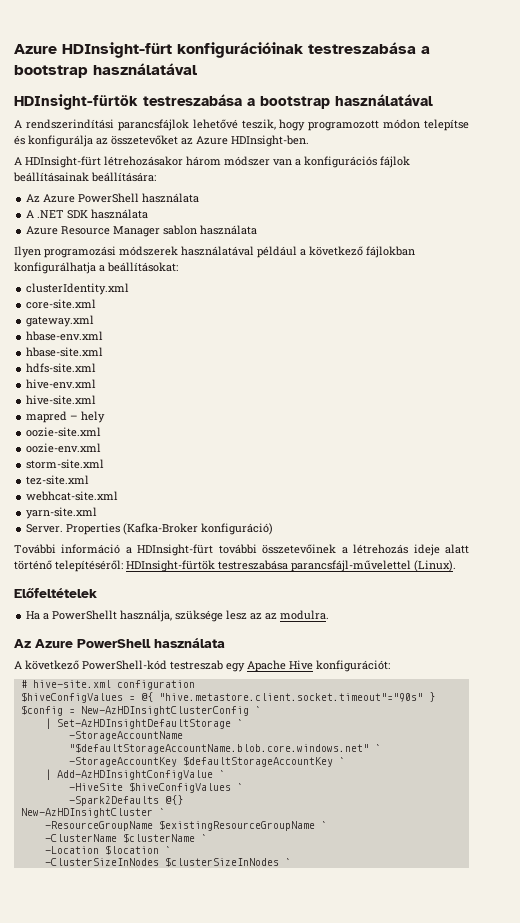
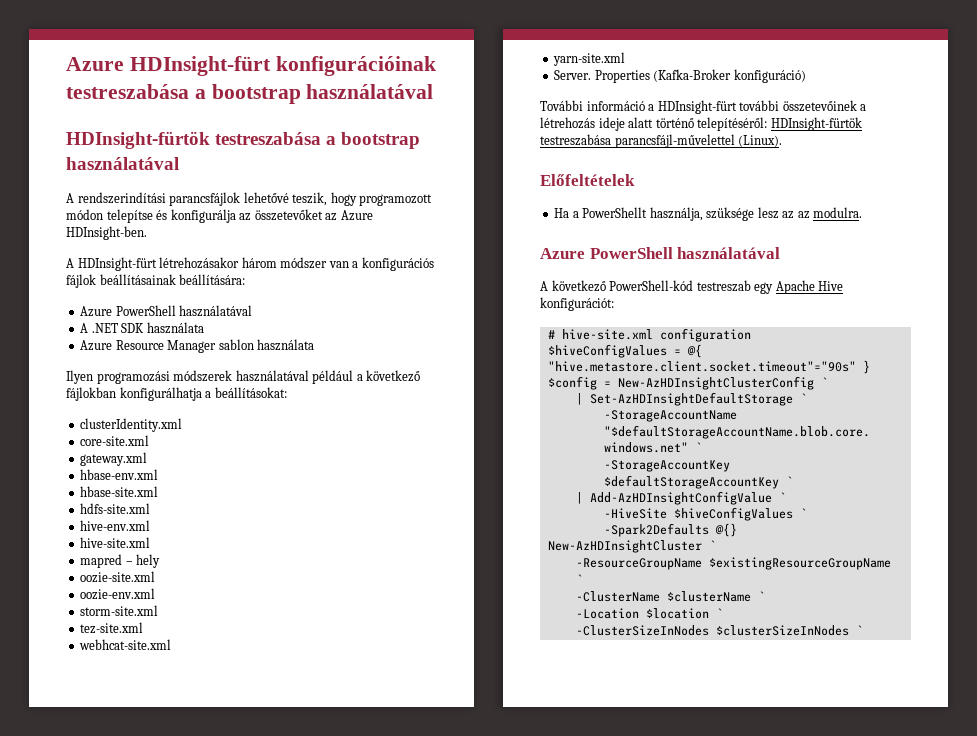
  A HDInsight-fürt létrehozásakor három módszer van a konfigurációs fájlok beállításainak beállítására:
- Az Azure PowerShell használata
+ Azure PowerShell használatával
  Ha a PowerShellt használja, szüksége lesz az az modulra.
- Az Azure PowerShell használata
+ Azure PowerShell használatával

